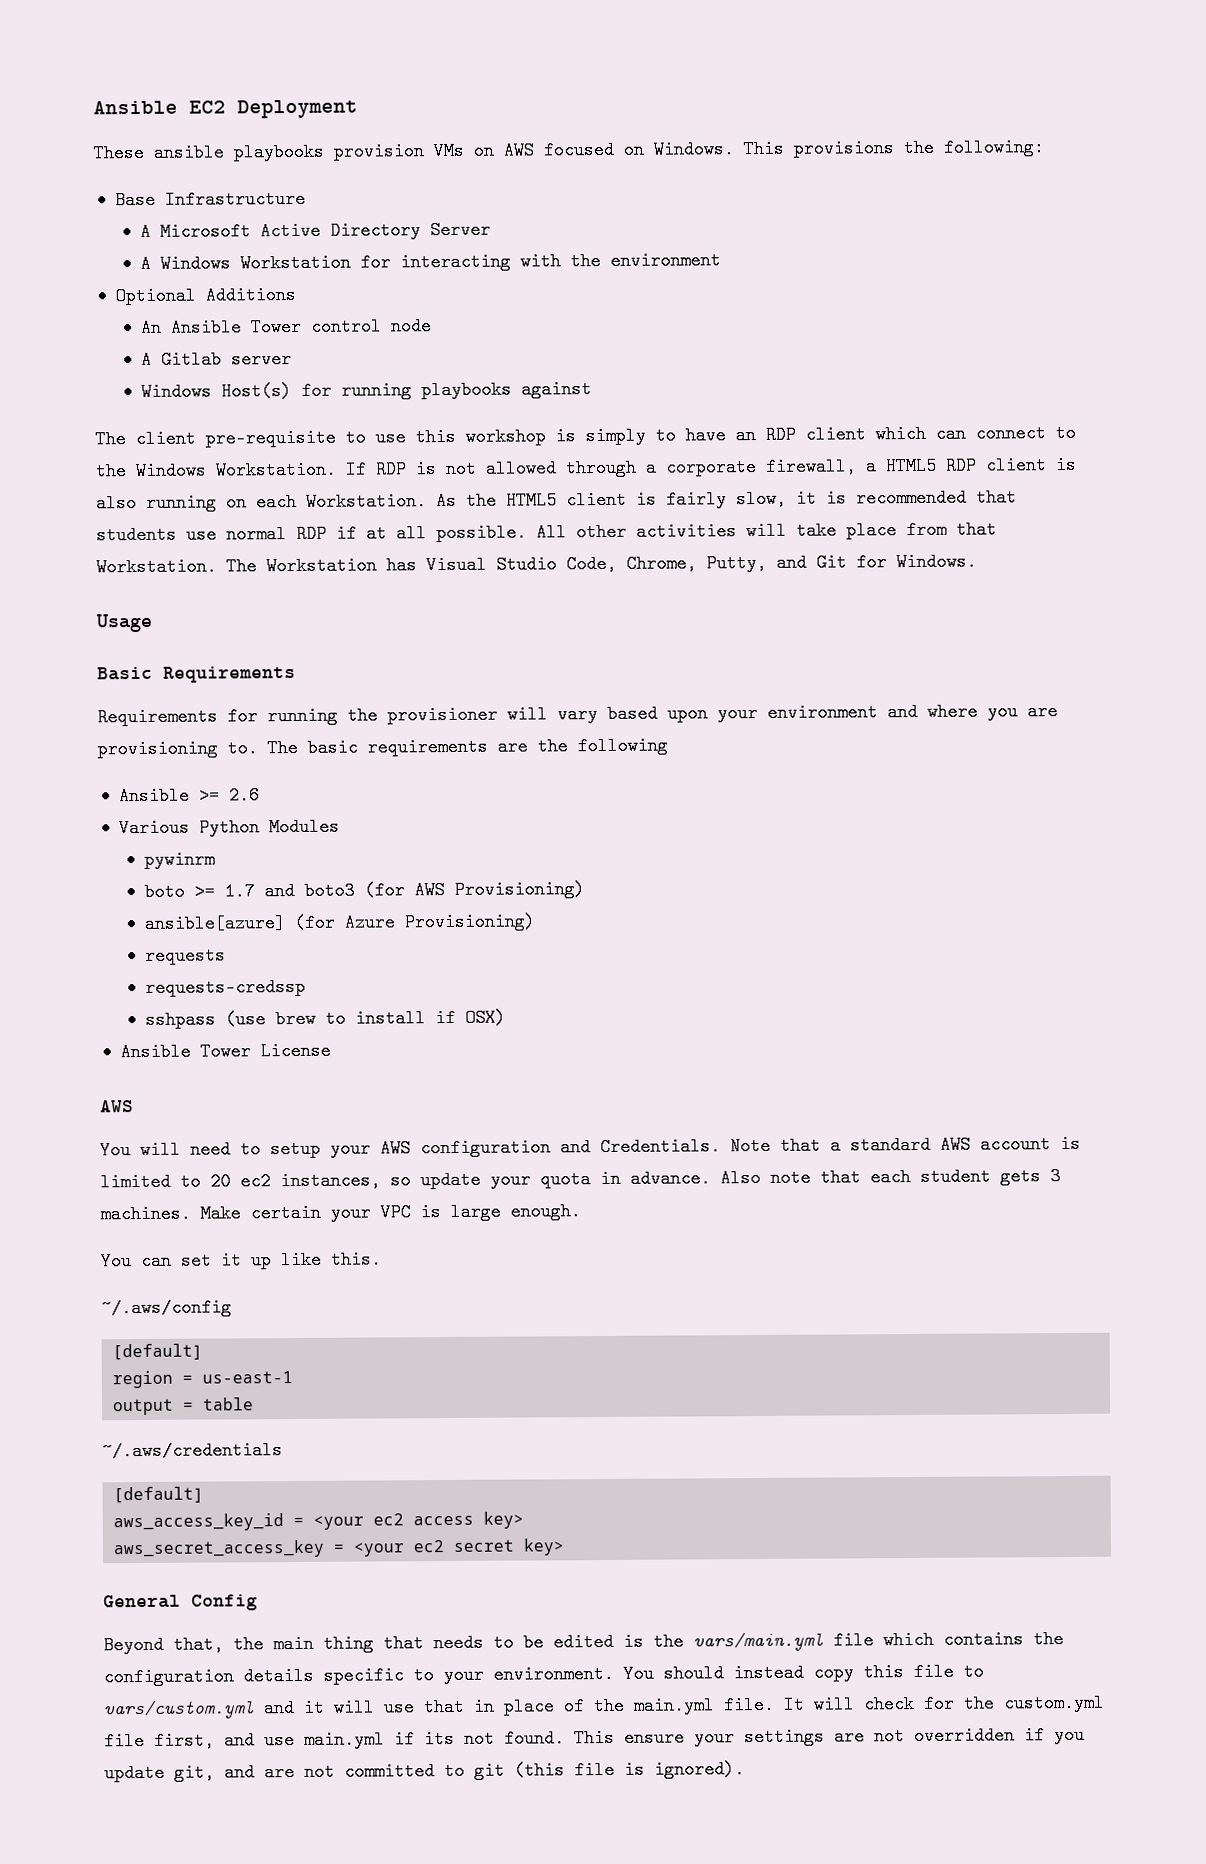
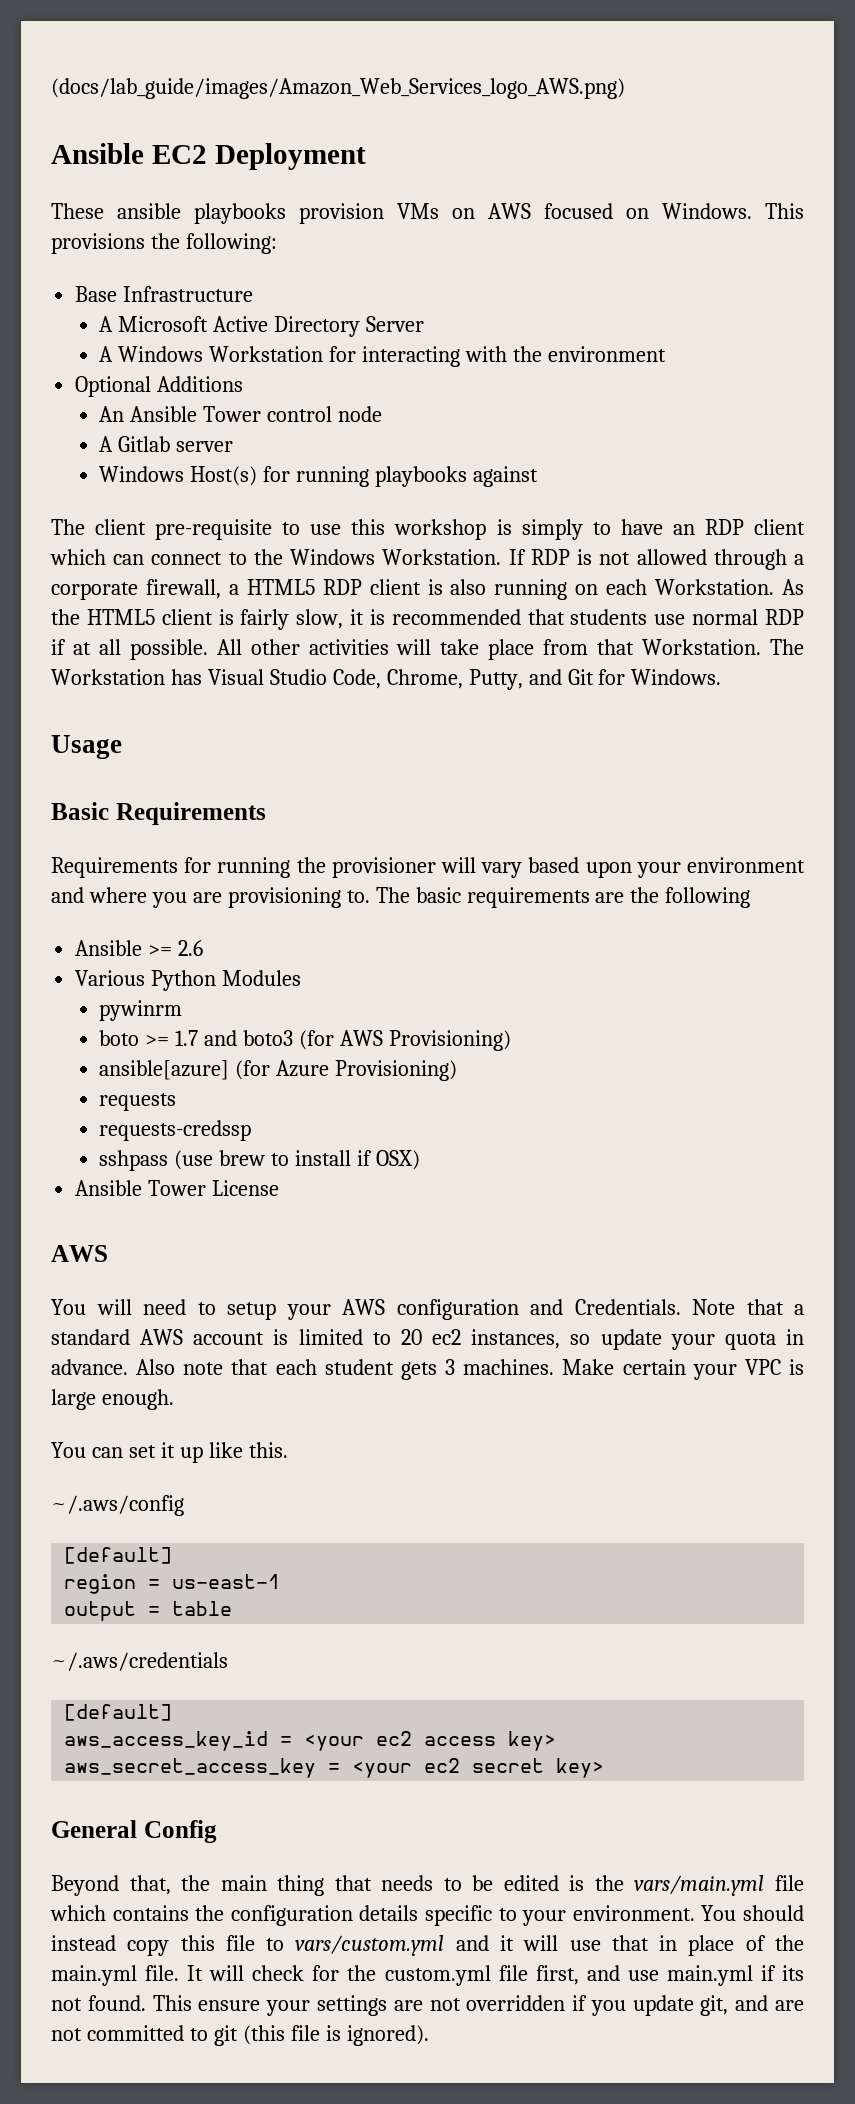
+ (docs/lab_guide/images/Amazon_Web_Services_logo_AWS.png)

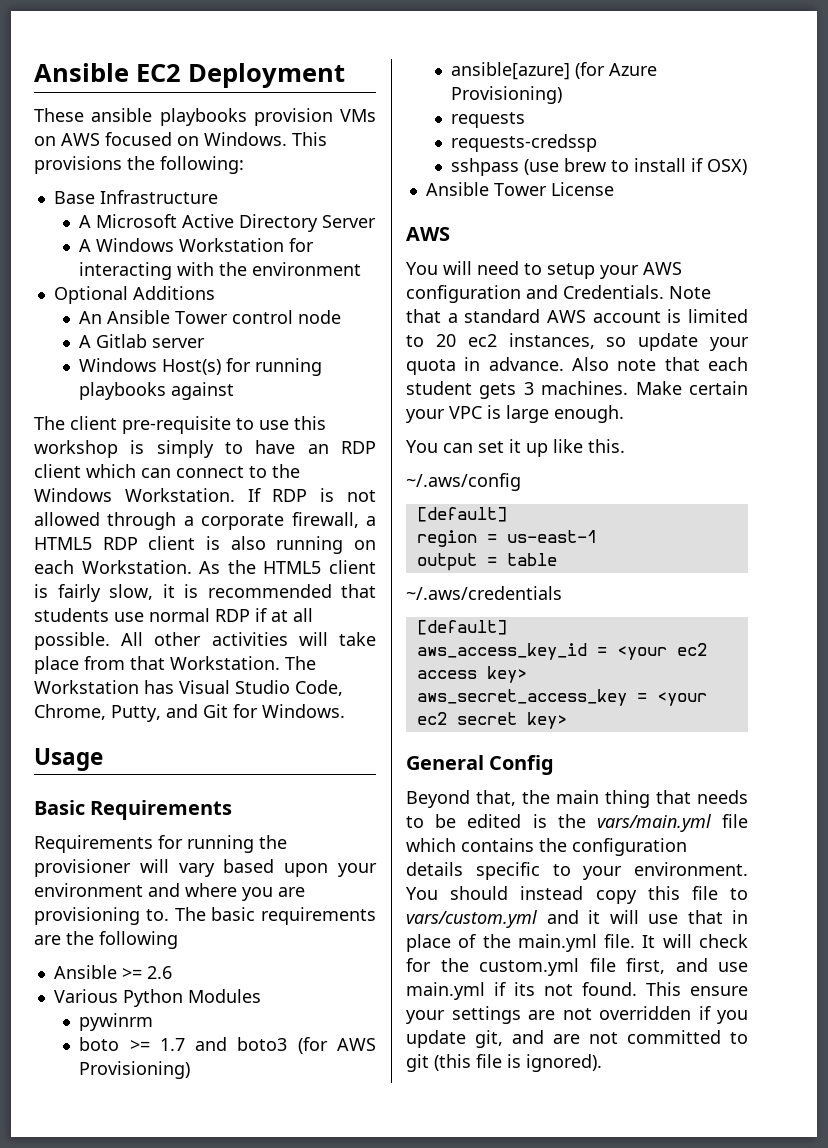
- (docs/lab_guide/images/Amazon_Web_Services_logo_AWS.png)

